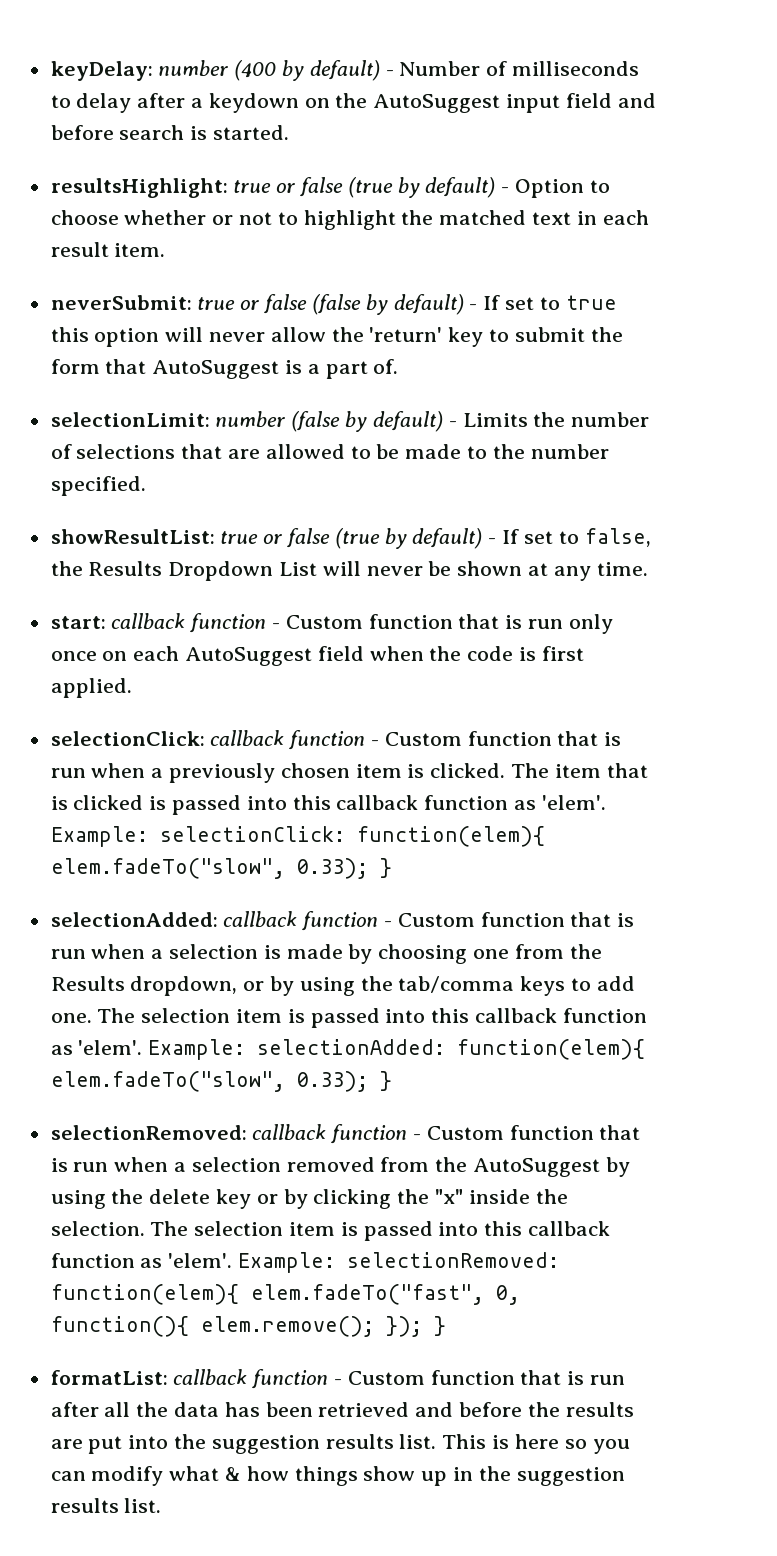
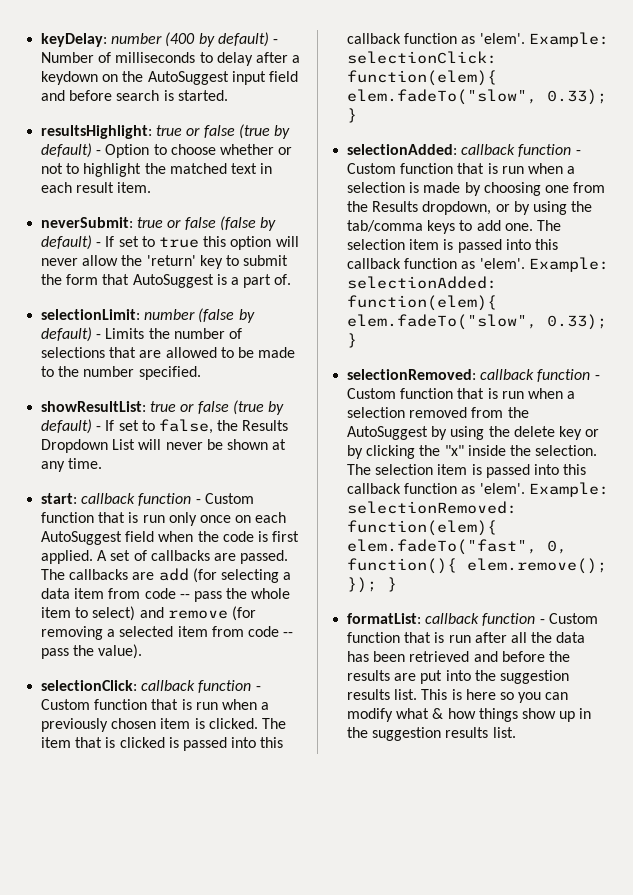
+ A set of callbacks are passed. The callbacks are add (for selecting a data item from code -- pass the whole item to select) and remove (for removing a selected item from code -- pass the value).

